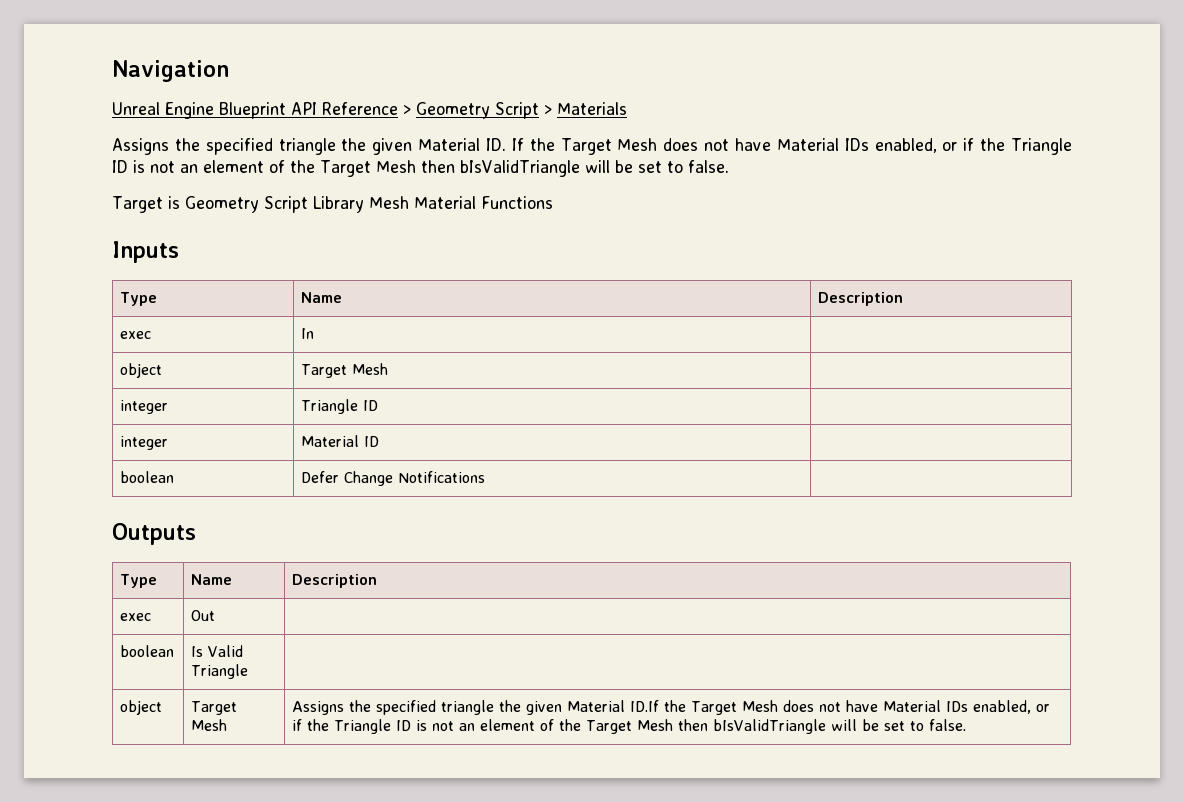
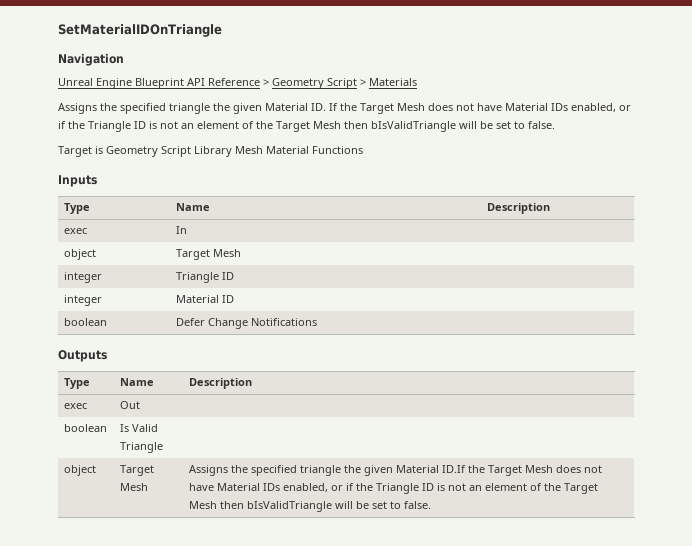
+ SetMaterialIDOnTriangle

